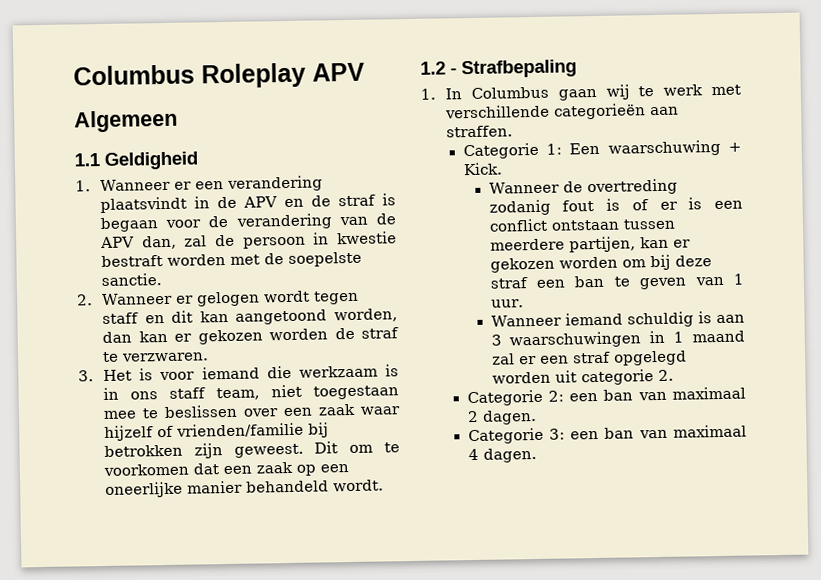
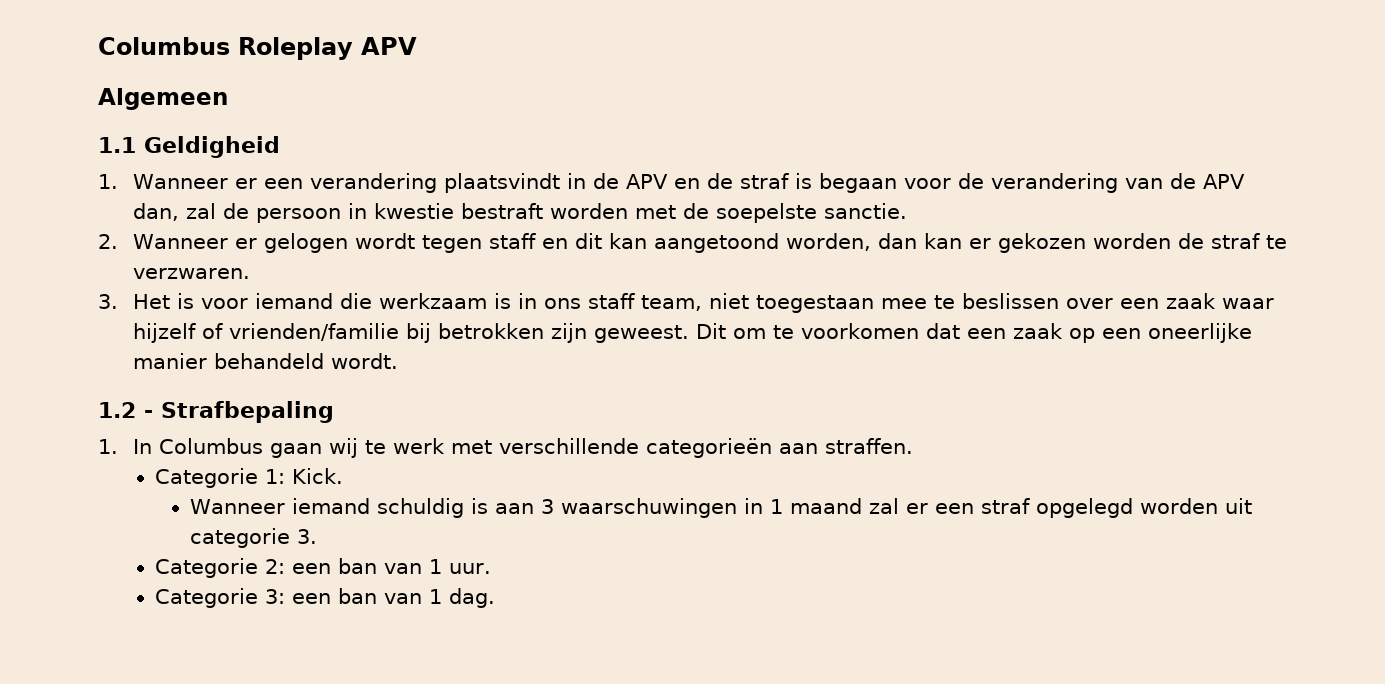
- Categorie 1: Een waarschuwing + Kick.
- Wanneer de overtreding zodanig fout is of er is een conflict ontstaan tussen meerdere partijen, kan er gekozen worden om bij deze straf een ban te geven van 1 uur.
+ Categorie 1: Kick.
- Wanneer iemand schuldig is aan 3 waarschuwingen in 1 maand zal er een straf opgelegd worden uit categorie 2.
+ Wanneer iemand schuldig is aan 3 waarschuwingen in 1 maand zal er een straf opgelegd worden uit categorie 3.
- Categorie 2: een ban van maximaal 2 dagen.
+ Categorie 2: een ban van 1 uur.
- Categorie 3: een ban van maximaal 4 dagen.
+ Categorie 3: een ban van 1 dag.

